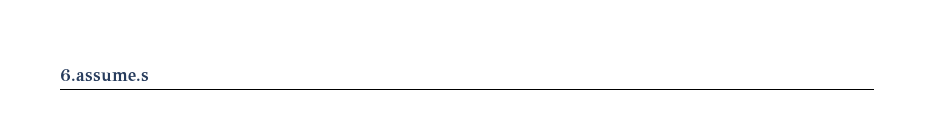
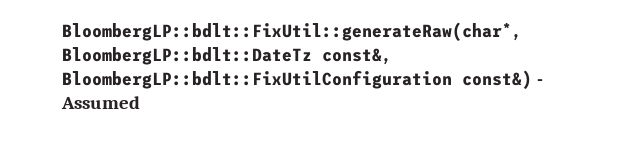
- 6.assume.s
+ BloombergLP::bdlt::FixUtil::generateRaw(char*, BloombergLP::bdlt::DateTz const&, BloombergLP::bdlt::FixUtilConfiguration const&) - Assumed

